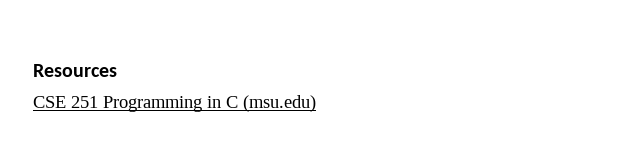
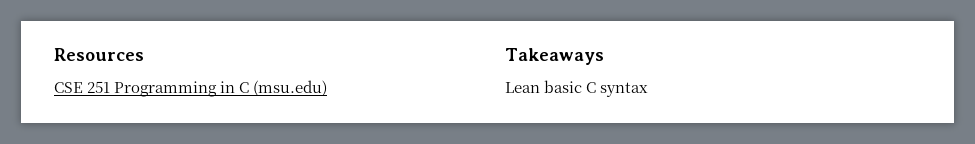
+ Takeaways
+ Lean basic C syntax

